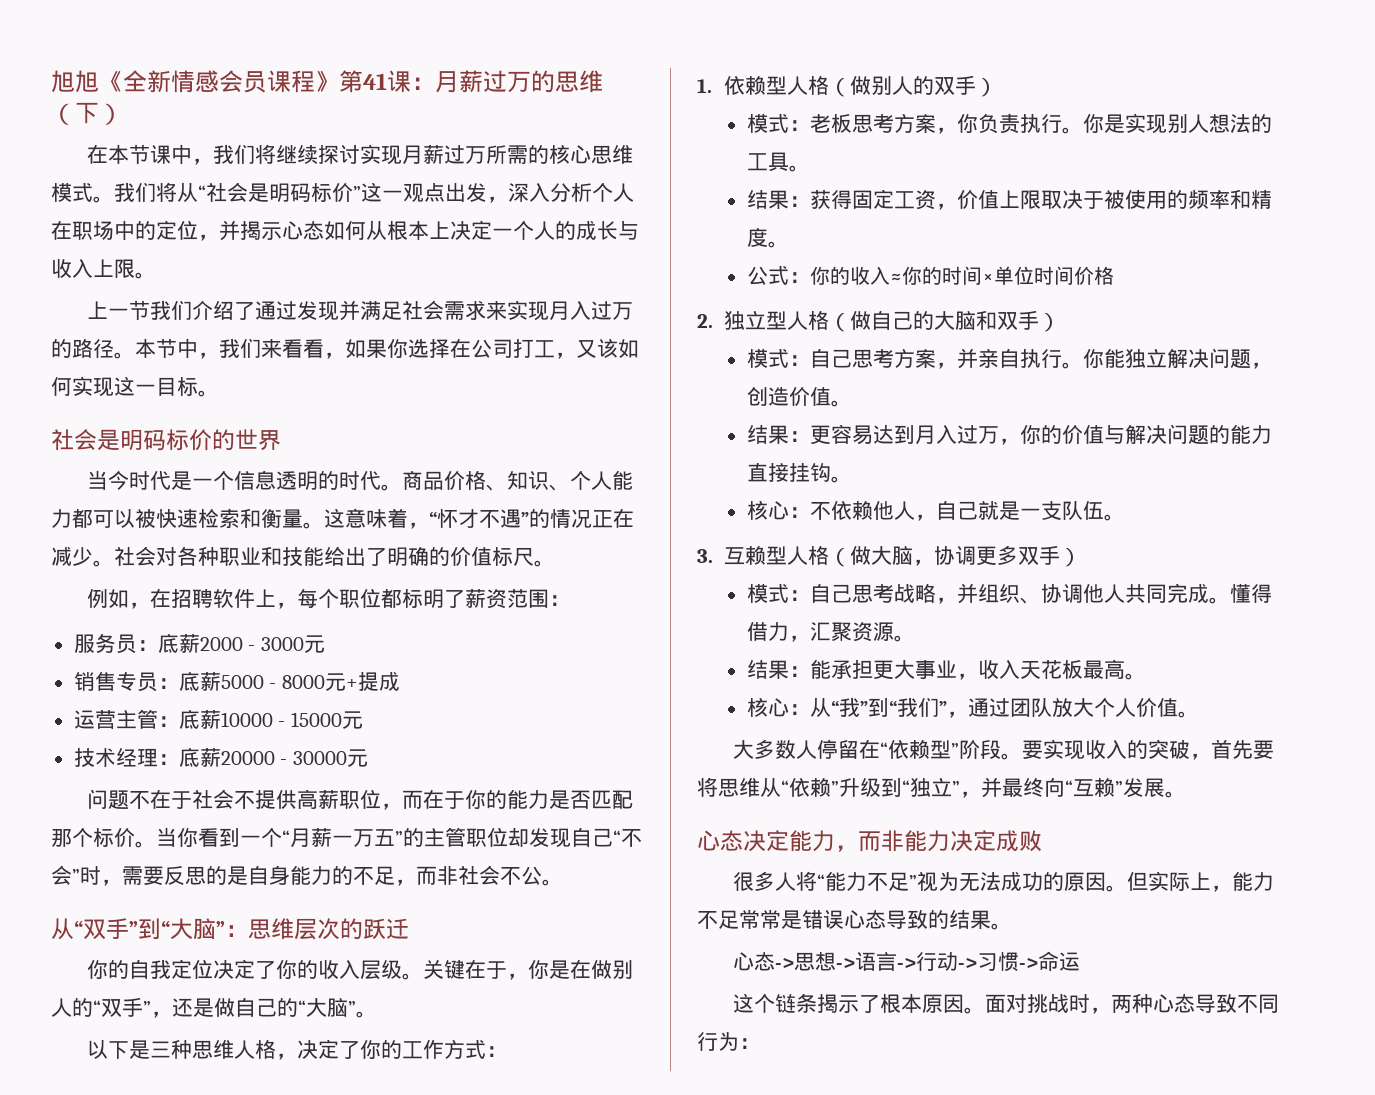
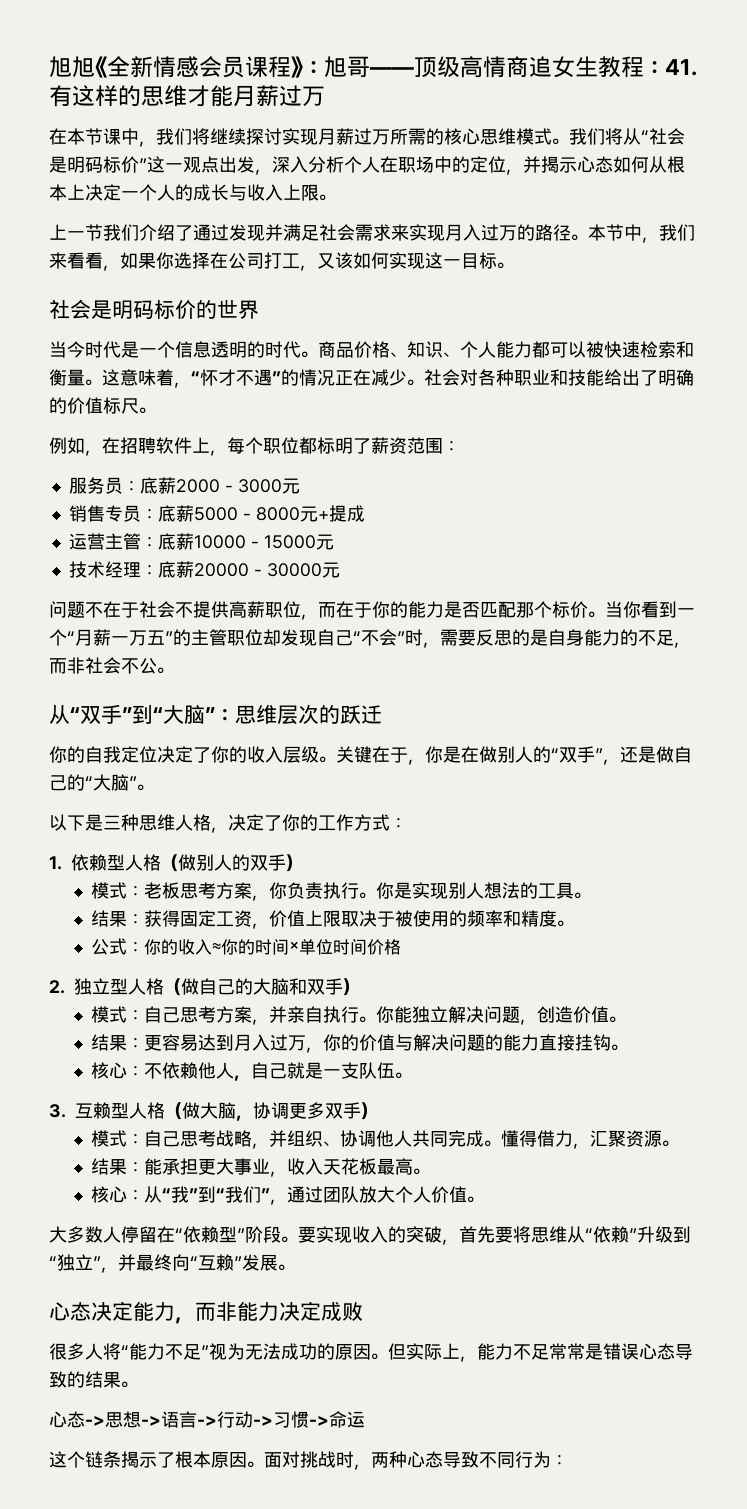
- 旭旭《全新情感会员课程》第41课：月薪过万的思维（下）
+ 旭旭《全新情感会员课程》：旭哥——顶级高情商追女生教程：41.有这样的思维才能月薪过万

